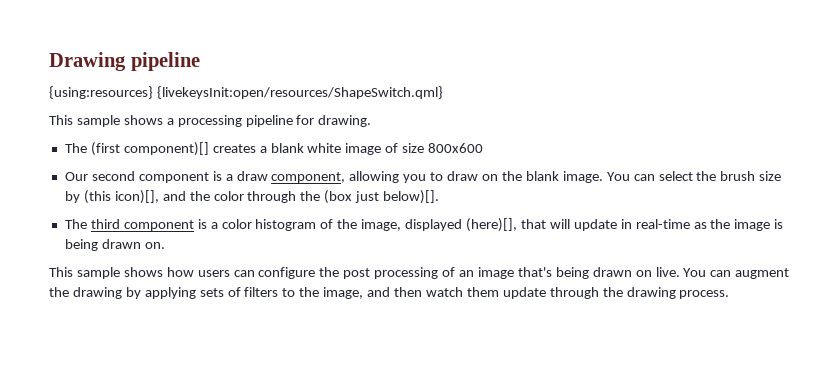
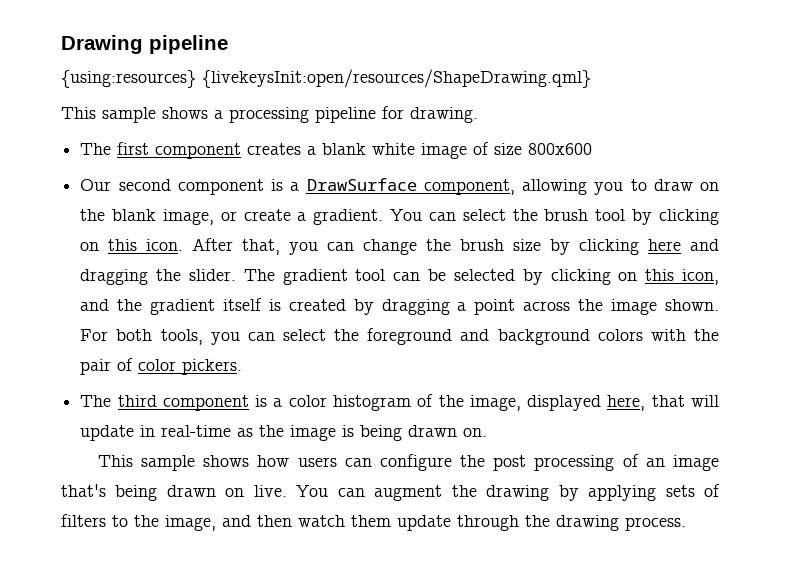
- {using:resources} {livekeysInit:open/resources/ShapeSwitch.qml}
+ {using:resources} {livekeysInit:open/resources/ShapeDrawing.qml}
- The (first component)[] creates a blank white image of size 800x600
+ The first component creates a blank white image of size 800x600
- Our second component is a draw component, allowing you to draw on the blank image.
+ Our second component is a DrawSurface component, allowing you to draw on the blank image, or create a gradient.
- You can select the brush size by (this icon)[], and the color through the (box just below)[].
+ You can select the brush tool by clicking on this icon. After that, you can change the brush size by clicking here and dragging the slider. The gradient tool can be selected by clicking on this icon, and the gradient itself is created by dragging a point across the image shown. For both tools, you can select the foreground and background colors with the pair of color pickers.
- The third component is a color histogram of the image, displayed (here)[], that will update in real-time as the image is being drawn on.
+ The third component is a color histogram of the image, displayed here, that will update in real-time as the image is being drawn on.

